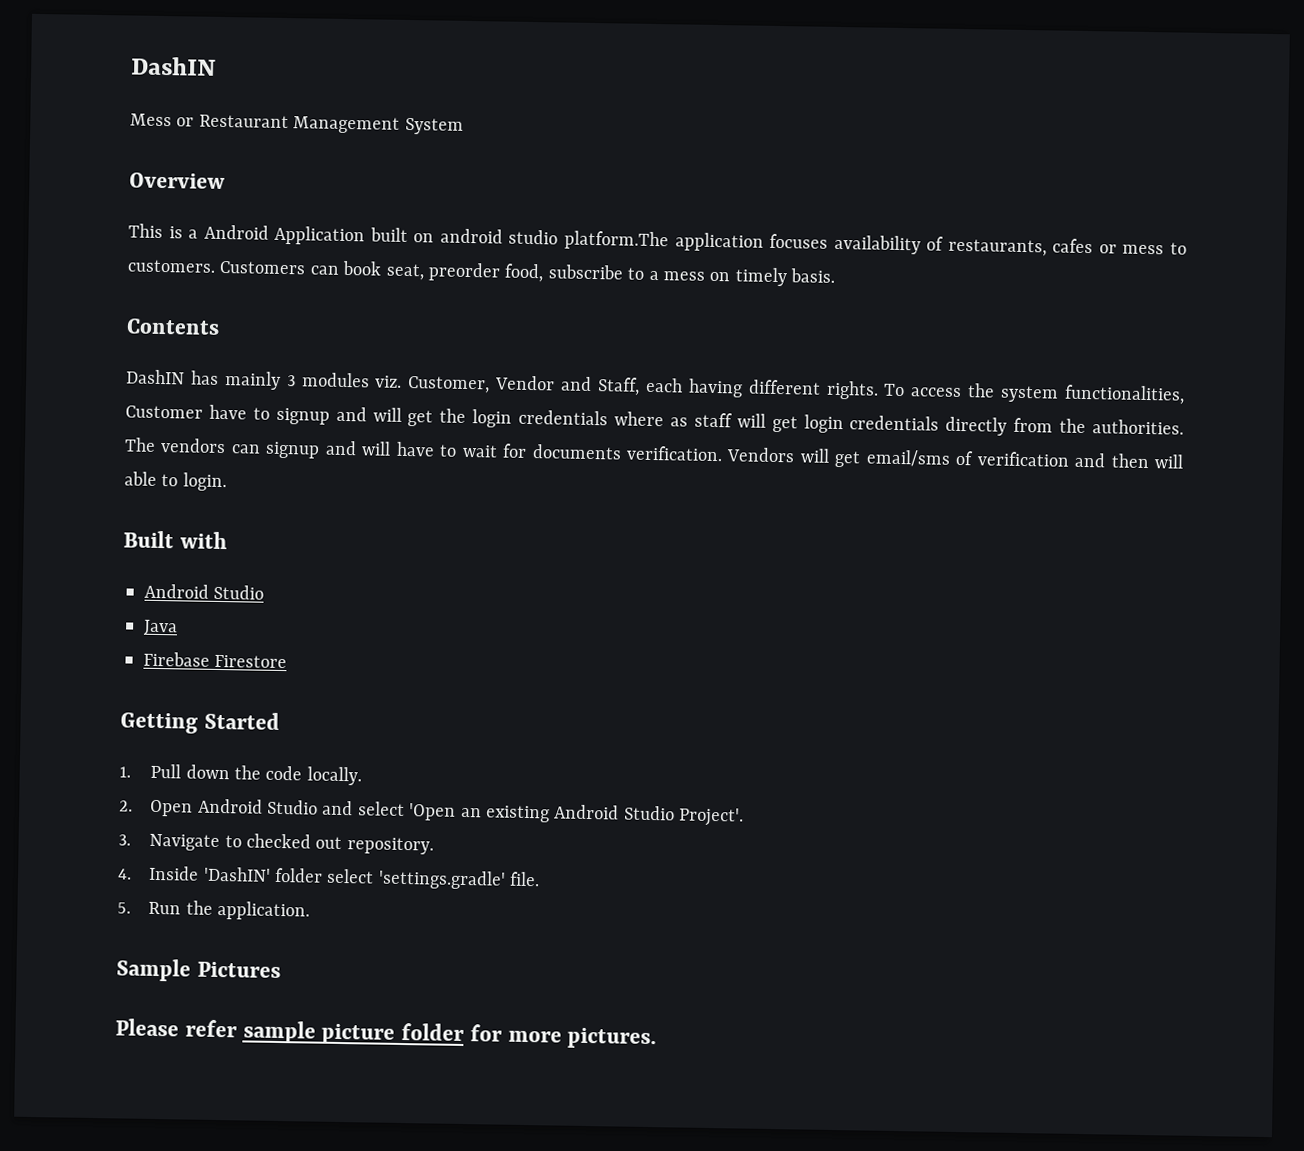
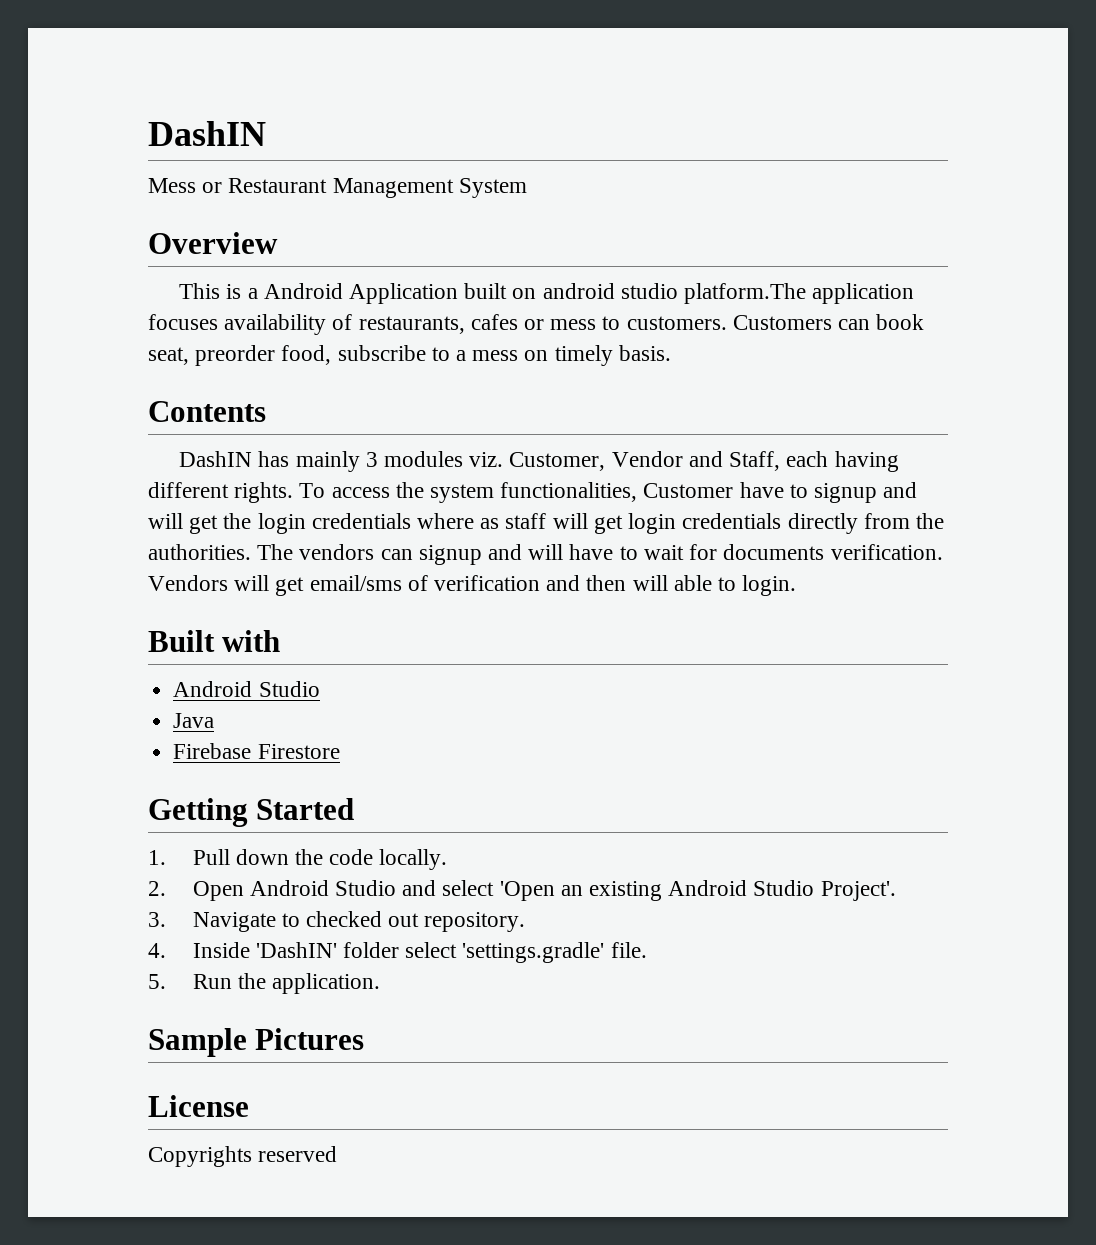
- Please refer sample picture folder for more pictures.
+ License
+ Copyrights reserved

